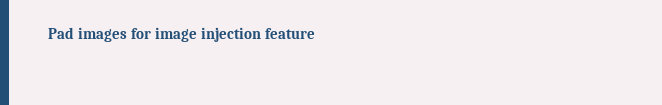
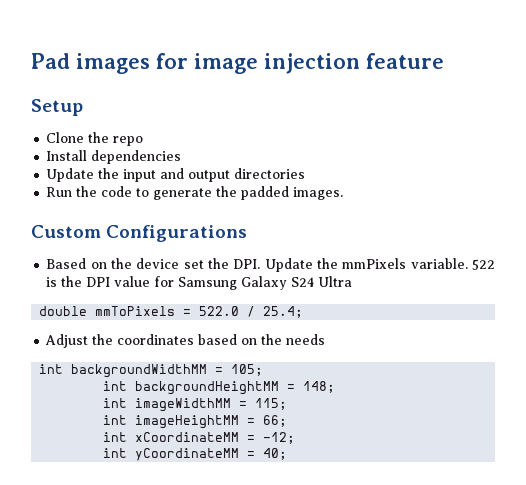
+ Setup
+ Clone the repo
+ Install dependencies
+ Update the input and output directories
+ Run the code to generate the padded images.
+ Custom Configurations
+ Based on the device set the DPI. Update the mmPixels variable. 522 is the DPI value for Samsung Galaxy S24 Ultra
+ double mmToPixels = 522.0 / 25.4;
+ Adjust the coordinates based on the needs
+ int backgroundWidthMM = 105;
+ int backgroundHeightMM = 148;
+ int imageWidthMM = 115;
+ int imageHeightMM = 66;
+ int xCoordinateMM = -12;
+ int yCoordinateMM = 40;

